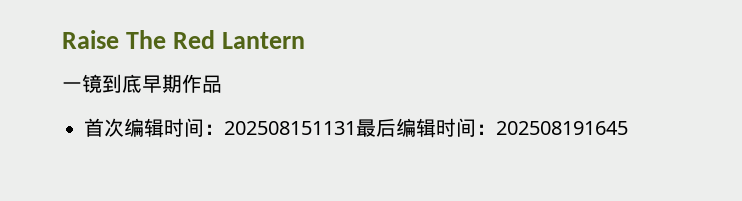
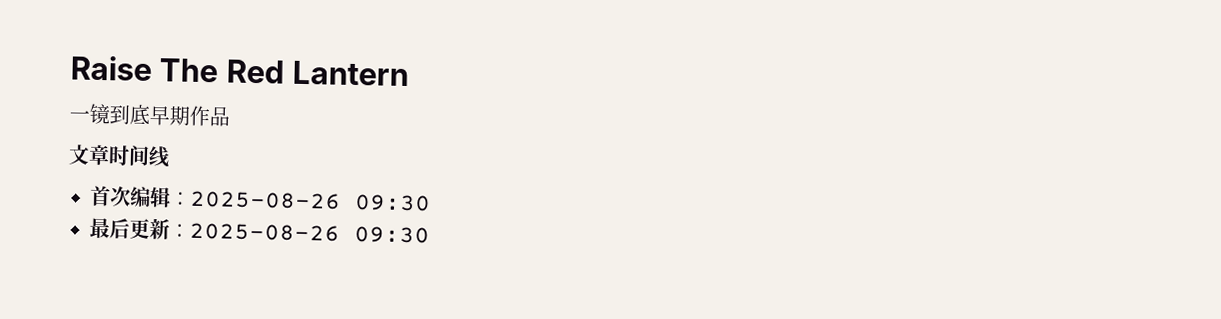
+ 文章时间线
- 首次编辑时间：202508151131最后编辑时间：202508191645
+ 首次编辑：2025-08-26 09:30
+ 最后更新：2025-08-26 09:30

